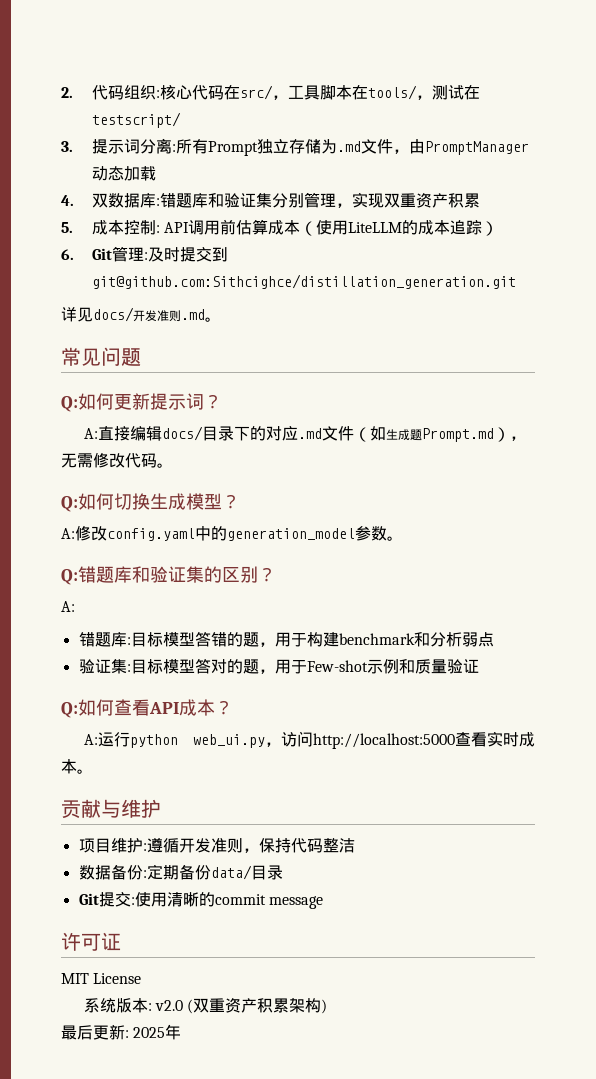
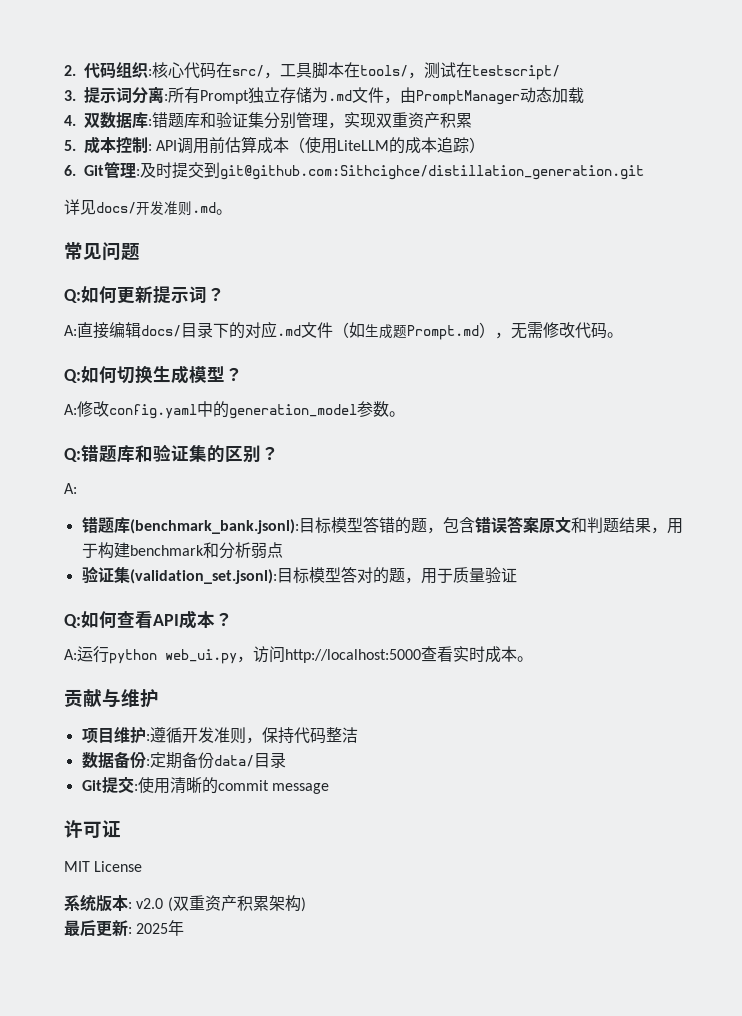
- 错题库:目标模型答错的题，用于构建benchmark和分析弱点
+ 错题库(benchmark_bank.jsonl):目标模型答错的题，包含错误答案原文和判题结果，用于构建benchmark和分析弱点
- 验证集:目标模型答对的题，用于Few-shot示例和质量验证
+ 验证集(validation_set.jsonl):目标模型答对的题，用于质量验证

